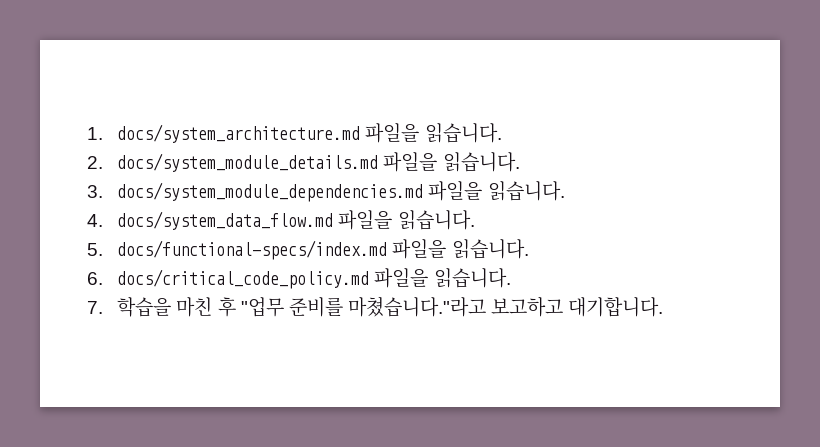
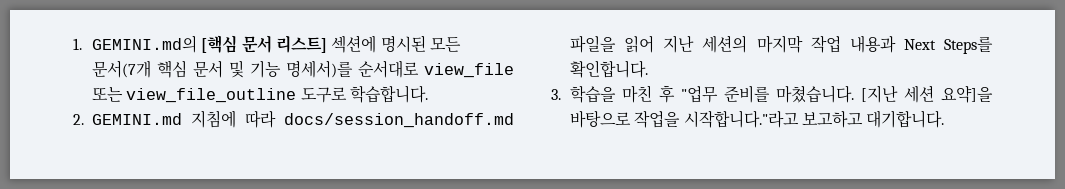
- 1. docs/system_architecture.md 파일을 읽습니다.
- 2. docs/system_module_details.md 파일을 읽습니다.
- 3. docs/system_module_dependencies.md 파일을 읽습니다.
- 4. docs/system_data_flow.md 파일을 읽습니다.
- 5. docs/functional-specs/index.md 파일을 읽습니다.
- 6. docs/critical_code_policy.md 파일을 읽습니다.
- 7. 학습을 마친 후 "업무 준비를 마쳤습니다."라고 보고하고 대기합니다.
+ 1. GEMINI.md의 [핵심 문서 리스트] 섹션에 명시된 모든 문서(7개 핵심 문서 및 기능 명세서)를 순서대로 view_file 또는 view_file_outline 도구로 학습합니다.
+ 2. GEMINI.md 지침에 따라 docs/session_handoff.md 파일을 읽어 지난 세션의 마지막 작업 내용과 Next Steps를 확인합니다.
+ 3. 학습을 마친 후 "업무 준비를 마쳤습니다. [지난 세션 요약]을 바탕으로 작업을 시작합니다."라고 보고하고 대기합니다.

